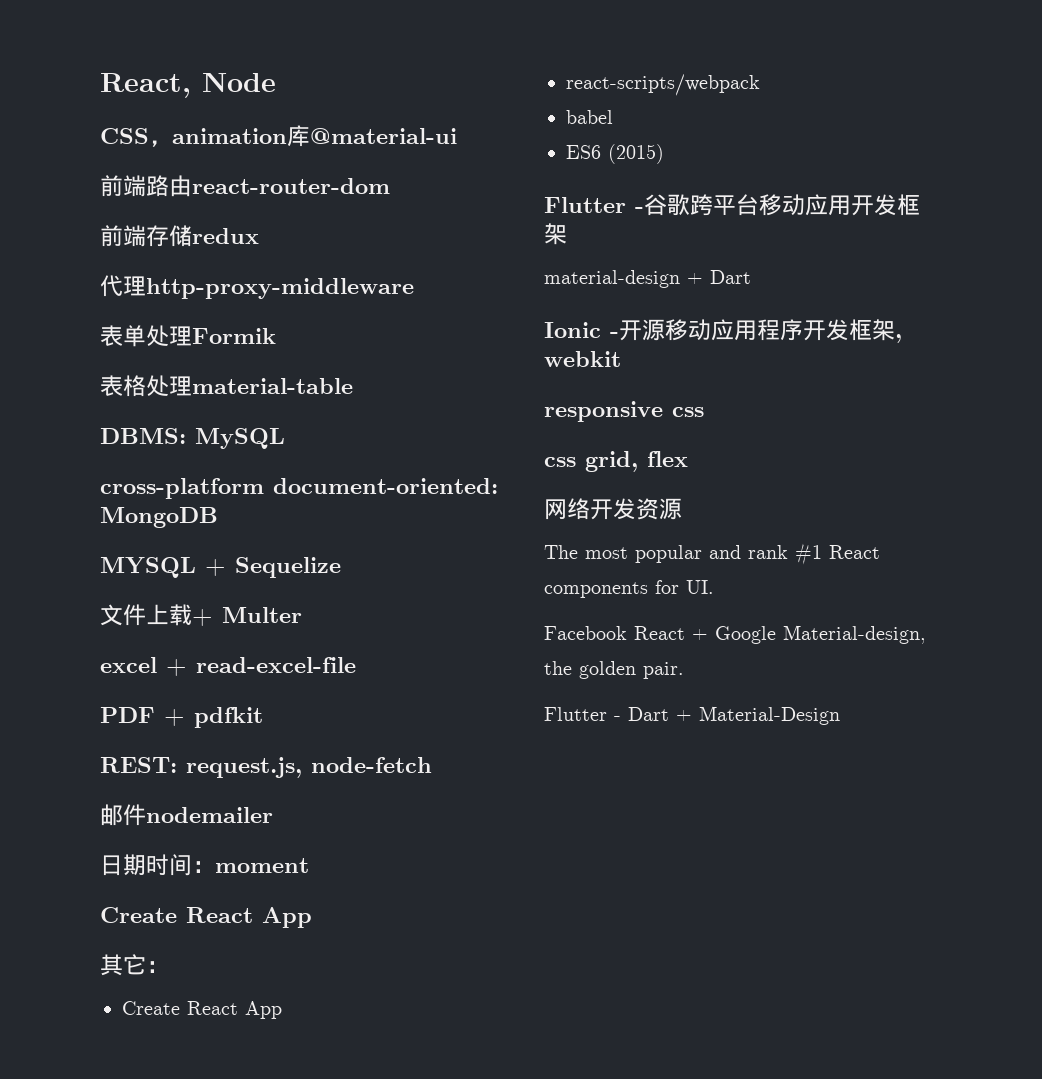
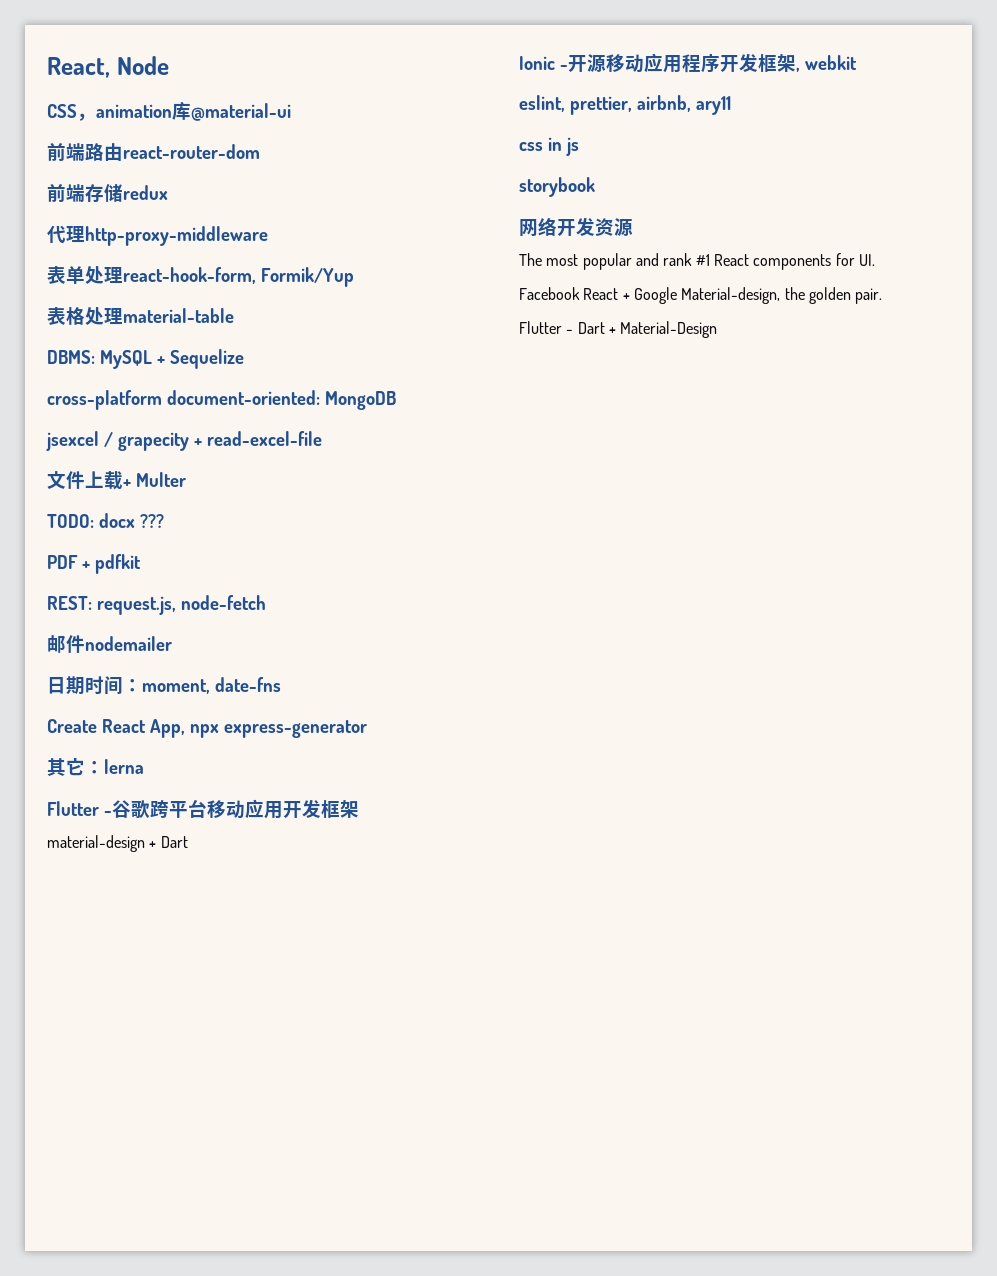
- 表单处理Formik
+ 表单处理react-hook-form, Formik/Yup
- DBMS: MySQL
+ DBMS: MySQL + Sequelize
- MYSQL + Sequelize
+ jsexcel / grapecity + read-excel-file
- excel + read-excel-file
+ TODO: docx ???
- 日期时间：moment
- Create React App
+ 日期时间：moment, date-fns
+ Create React App, npx express-generator
- 其它：
- Create React App
- react-scripts/webpack
- babel
- ES6 (2015)
+ 其它：lerna
- responsive css
- css grid, flex
+ eslint, prettier, airbnb, ary11
+ css in js
+ storybook

